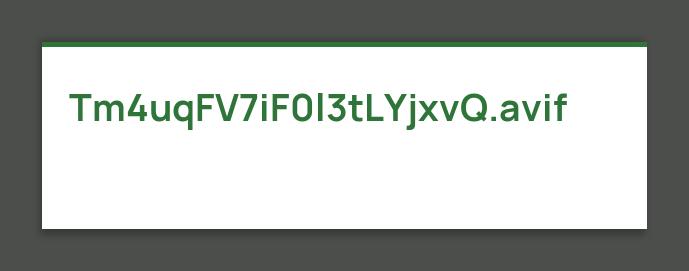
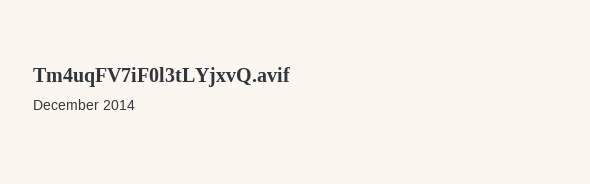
+ December 2014

